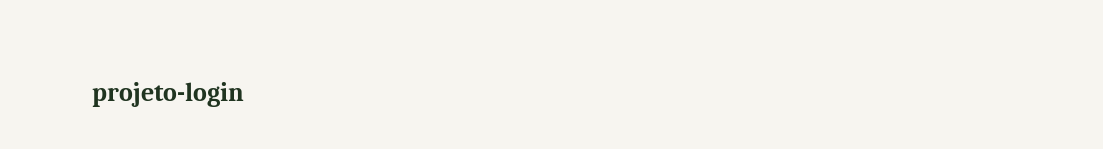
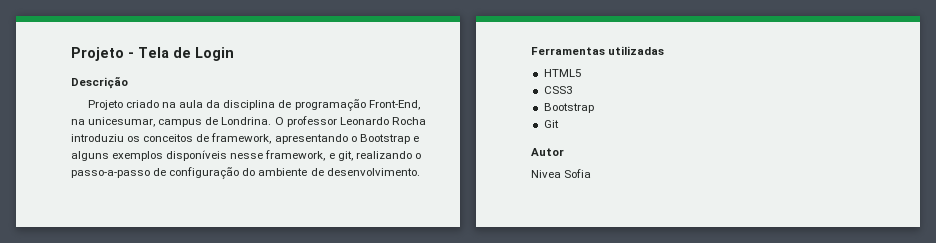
- projeto-login
+ Projeto - Tela de Login
+ Descrição
+ Projeto criado na aula da disciplina de programação Front-End, na unicesumar, campus de Londrina. O professor Leonardo Rocha introduziu os conceitos de framework, apresentando o Bootstrap e alguns exemplos disponíveis nesse framework, e git, realizando o passo-a-passo de configuração do ambiente de desenvolvimento.
+ Ferramentas utilizadas
+ HTML5
+ CSS3
+ Bootstrap
+ Git
+ Autor
+ Nivea Sofia

